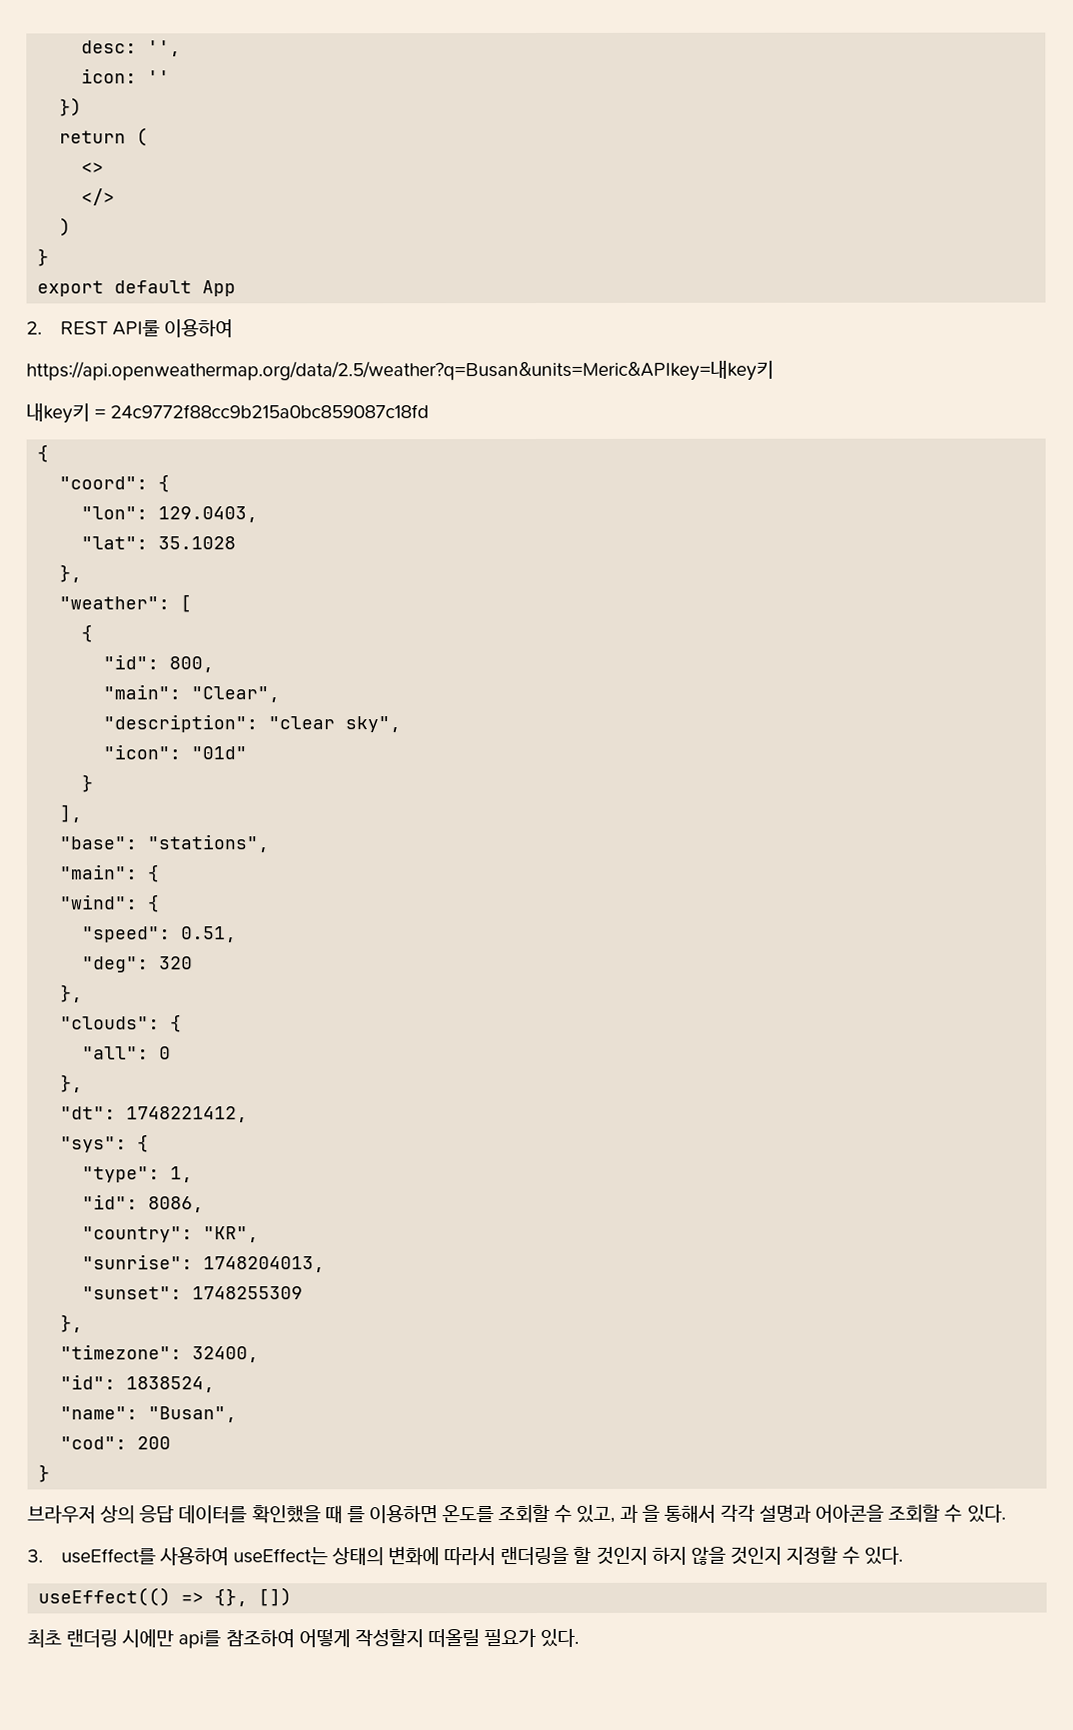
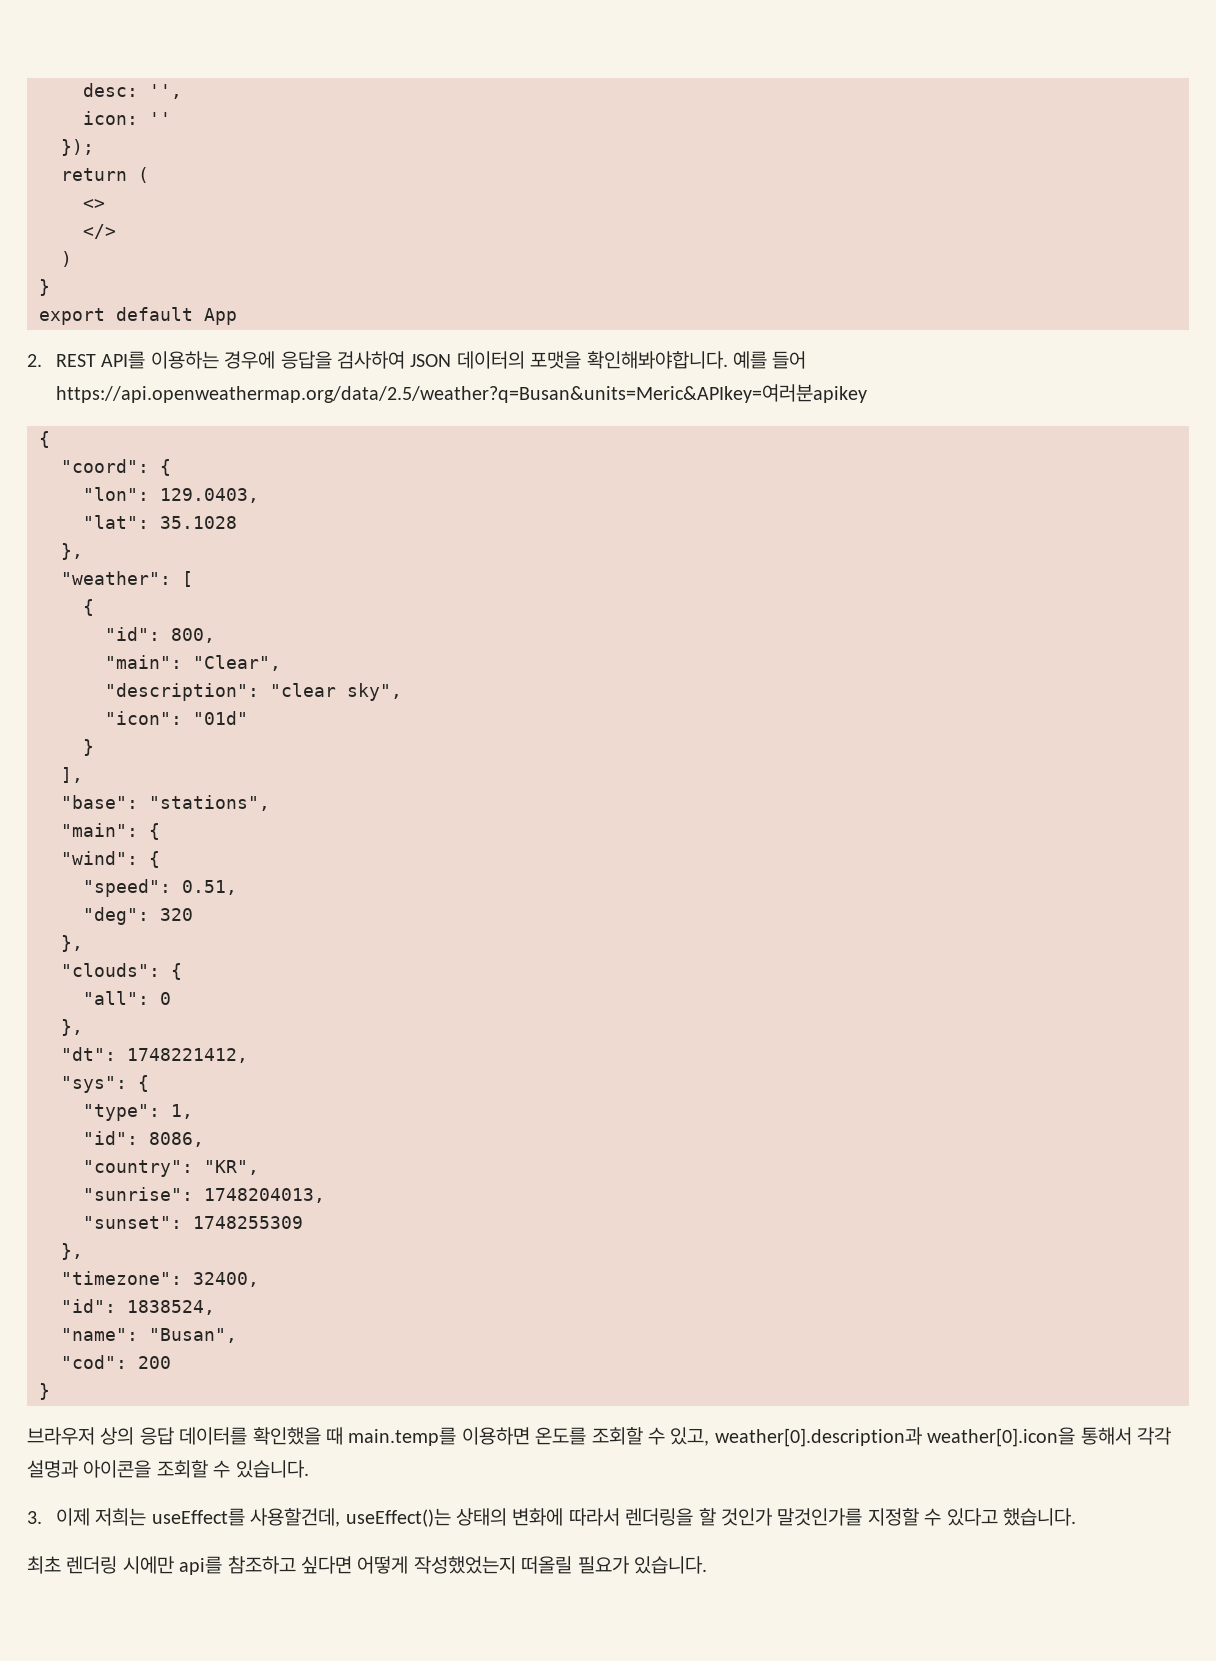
- })
+ });
- 2. REST API룰 이용하여
- https://api.openweathermap.org/data/2.5/weather?q=Busan&units=Meric&APIkey=내key키
- 내key키 = 24c9772f88cc9b215a0bc859087c18fd
+ 2. REST API를 이용하는 경우에 응답을 검사하여 JSON 데이터의 포맷을 확인해봐야합니다. 예를 들어 https://api.openweathermap.org/data/2.5/weather?q=Busan&units=Meric&APIkey=여러분apikey
- 브라우저 상의 응답 데이터를 확인했을 때 를 이용하면 온도를 조회할 수 있고, 과 을 통해서 각각 설명과 어아콘을 조회할 수 있다.
+ 브라우저 상의 응답 데이터를 확인했을 때 main.temp를 이용하면 온도를 조회할 수 있고, weather[0].description과 weather[0].icon을 통해서 각각 설명과 아이콘을 조회할 수 있습니다.
- 3. useEffect를 사용하여 useEffect는 상태의 변화에 따라서 랜더링을 할 것인지 하지 않을 것인지 지정할 수 있다.
- useEffect(() => {}, [])
+ 3. 이제 저희는 useEffect를 사용할건데, useEffect()는 상태의 변화에 따라서 렌더링을 할 것인가 말것인가를 지정할 수 있다고 했습니다.
- 최초 랜더링 시에만 api를 참조하여 어떻게 작성할지 떠올릴 필요가 있다.
+ 최초 렌더링 시에만 api를 참조하고 싶다면 어떻게 작성했었는지 떠올릴 필요가 있습니다.

